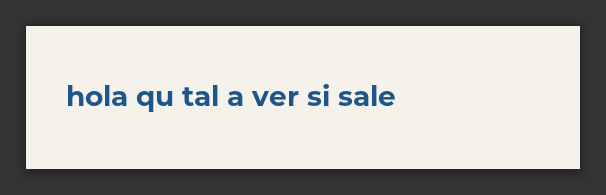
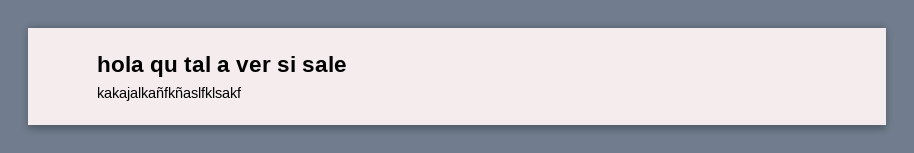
+ kakajalkañfkñaslfklsakf

